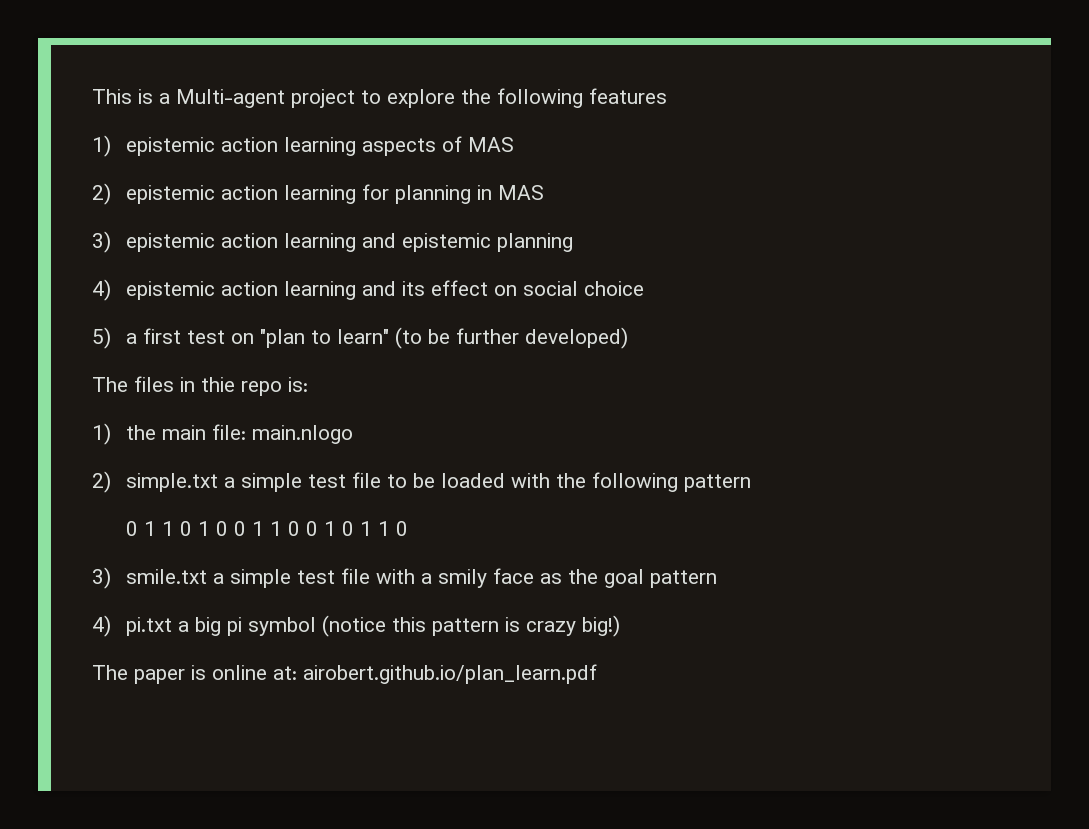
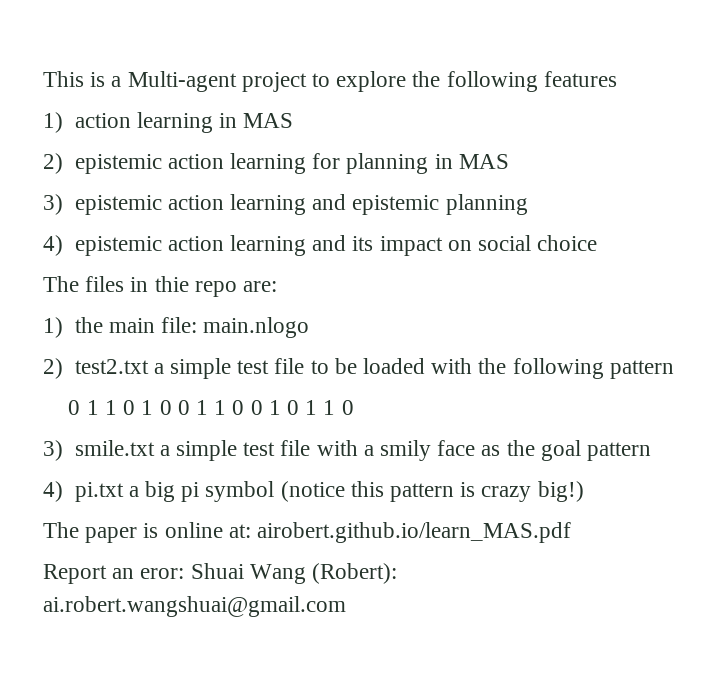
- 1) epistemic action learning aspects of MAS
+ 1) action learning in MAS
- 4) epistemic action learning and its effect on social choice
+ 4) epistemic action learning and its impact on social choice
- 5) a first test on "plan to learn" (to be further developed)
- The files in thie repo is:
+ The files in thie repo are:
- 2) simple.txt a simple test file to be loaded with the following pattern
+ 2) test2.txt a simple test file to be loaded with the following pattern
- The paper is online at: airobert.github.io/plan_learn.pdf
+ The paper is online at: airobert.github.io/learn_MAS.pdf
+ Report an eror: Shuai Wang (Robert): ai.robert.wangshuai@gmail.com

